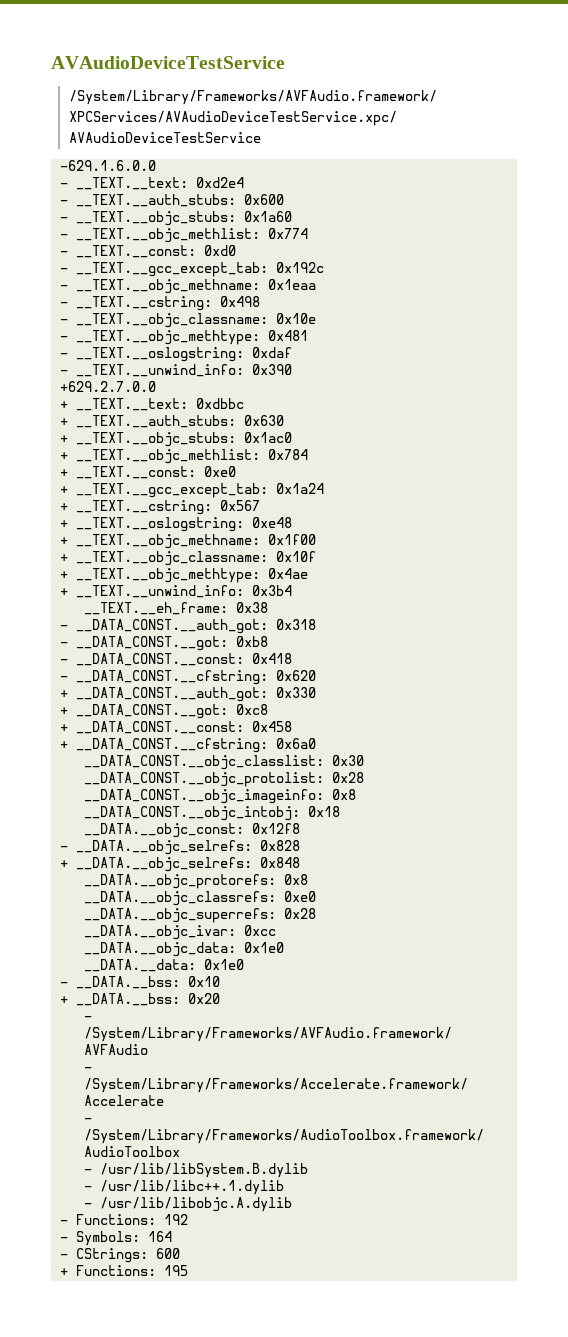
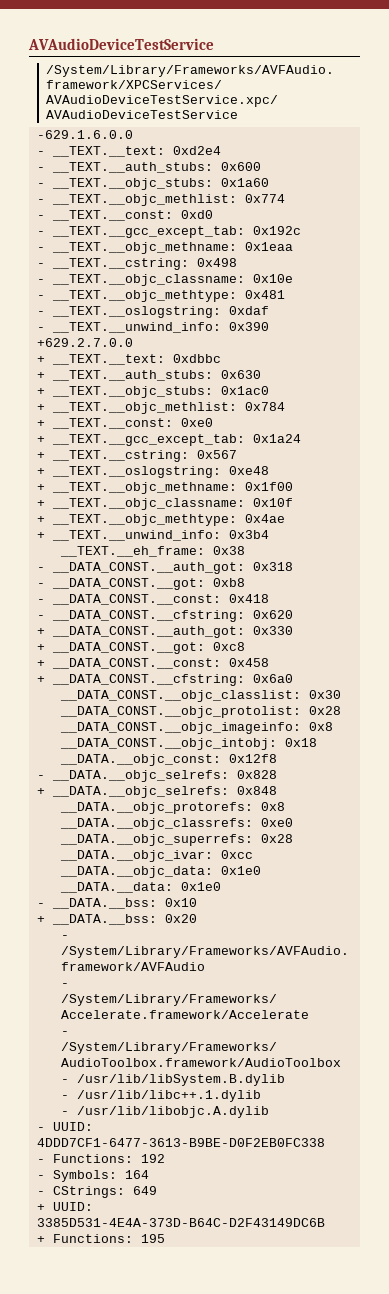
+ - UUID: 4DDD7CF1-6477-3613-B9BE-D0F2EB0FC338
- - CStrings: 600
+ - CStrings: 649
+ + UUID: 3385D531-4E4A-373D-B64C-D2F43149DC6B

